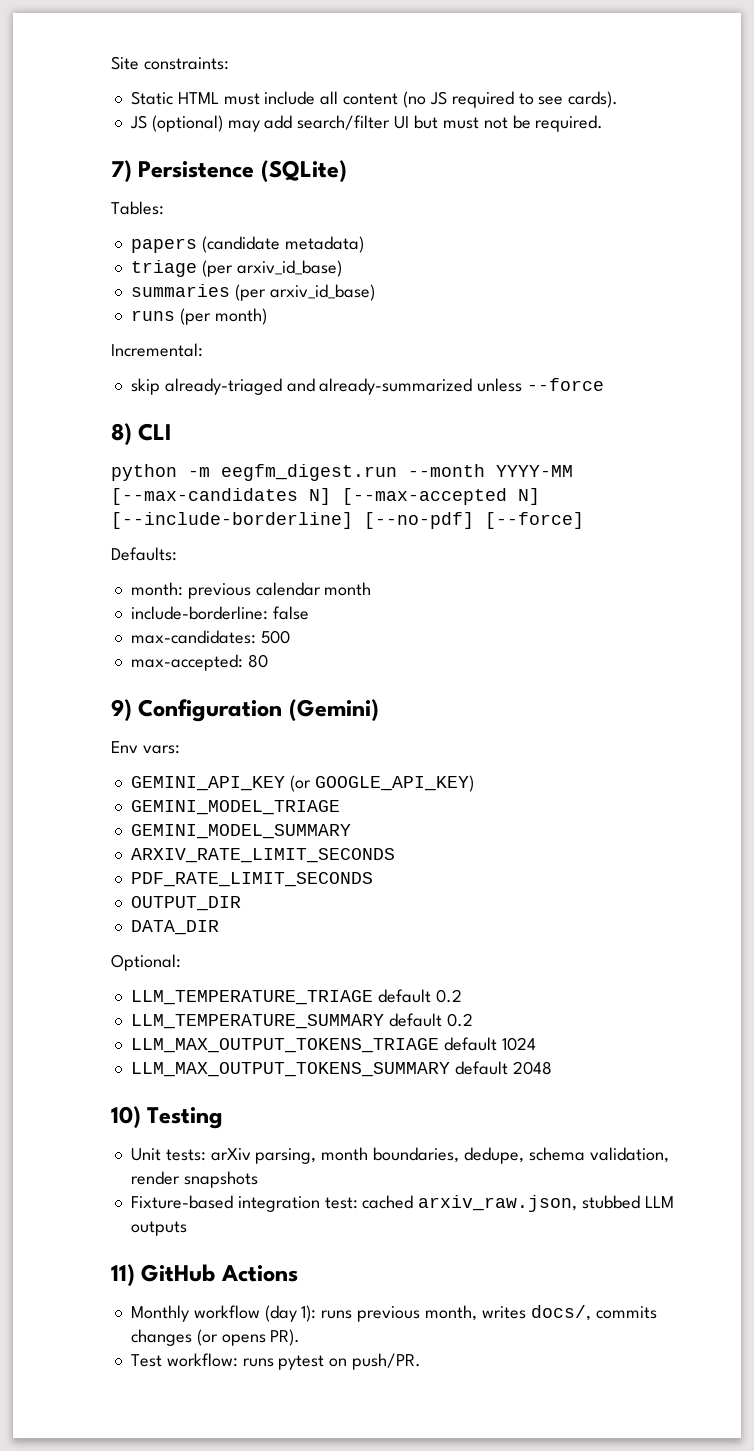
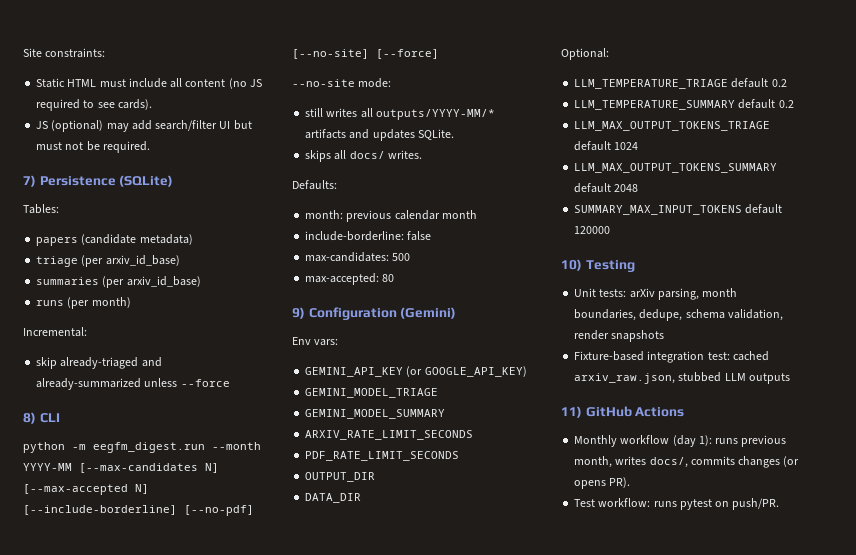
- python -m eegfm_digest.run --month YYYY-MM [--max-candidates N] [--max-accepted N] [--include-borderline] [--no-pdf] [--force]
+ python -m eegfm_digest.run --month YYYY-MM [--max-candidates N] [--max-accepted N] [--include-borderline] [--no-pdf] [--no-site] [--force]
+ --no-site mode:
+ still writes all outputs/YYYY-MM/* artifacts and updates SQLite.
+ skips all docs/ writes.
+ SUMMARY_MAX_INPUT_TOKENS default 120000

